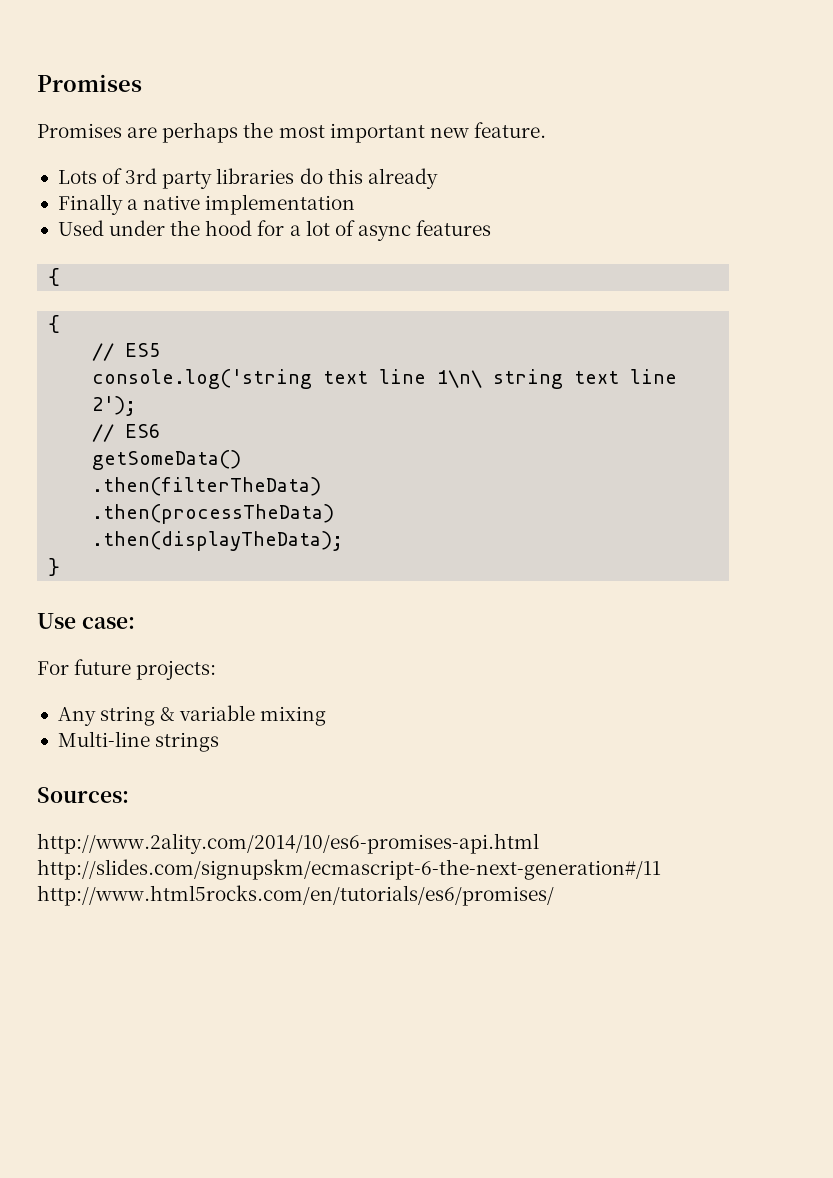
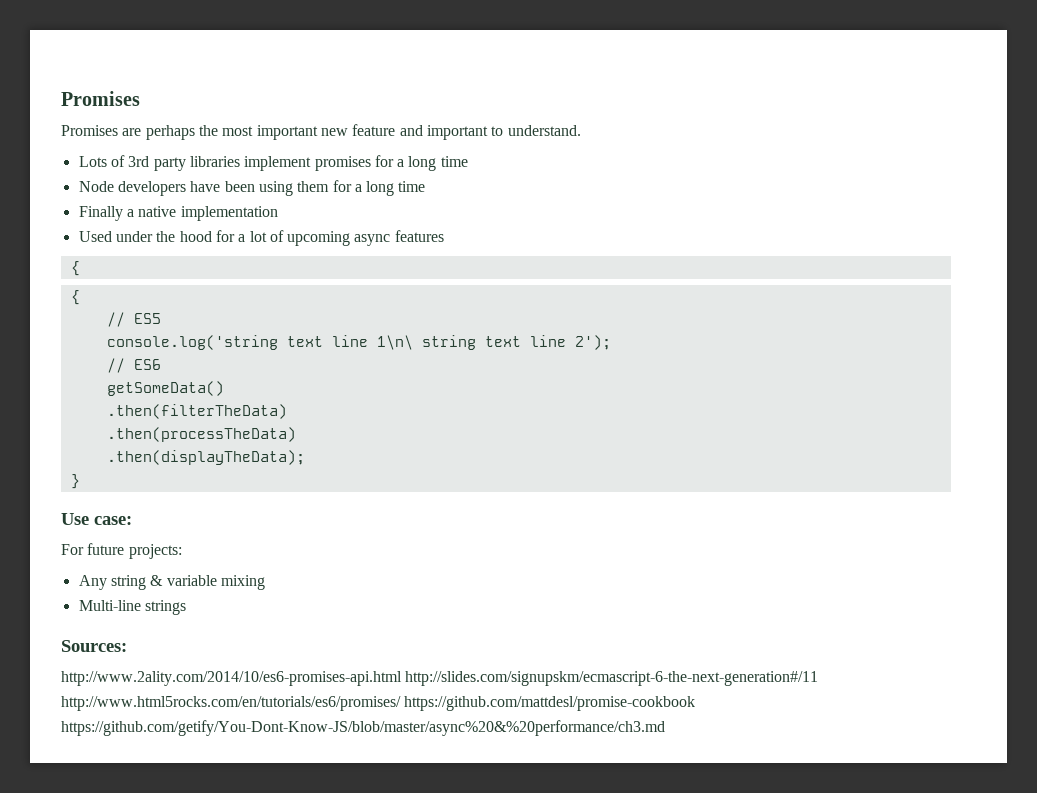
- Promises are perhaps the most important new feature.
+ Promises are perhaps the most important new feature and important to understand.
- Lots of 3rd party libraries do this already
+ Lots of 3rd party libraries implement promises for a long time
+ Node developers have been using them for a long time
- Used under the hood for a lot of async features
+ Used under the hood for a lot of upcoming async features
- http://www.2ality.com/2014/10/es6-promises-api.html http://slides.com/signupskm/ecmascript-6-the-next-generation#/11 http://www.html5rocks.com/en/tutorials/es6/promises/
+ http://www.2ality.com/2014/10/es6-promises-api.html http://slides.com/signupskm/ecmascript-6-the-next-generation#/11 http://www.html5rocks.com/en/tutorials/es6/promises/ https://github.com/mattdesl/promise-cookbook https://github.com/getify/You-Dont-Know-JS/blob/master/async%20&%20performance/ch3.md

